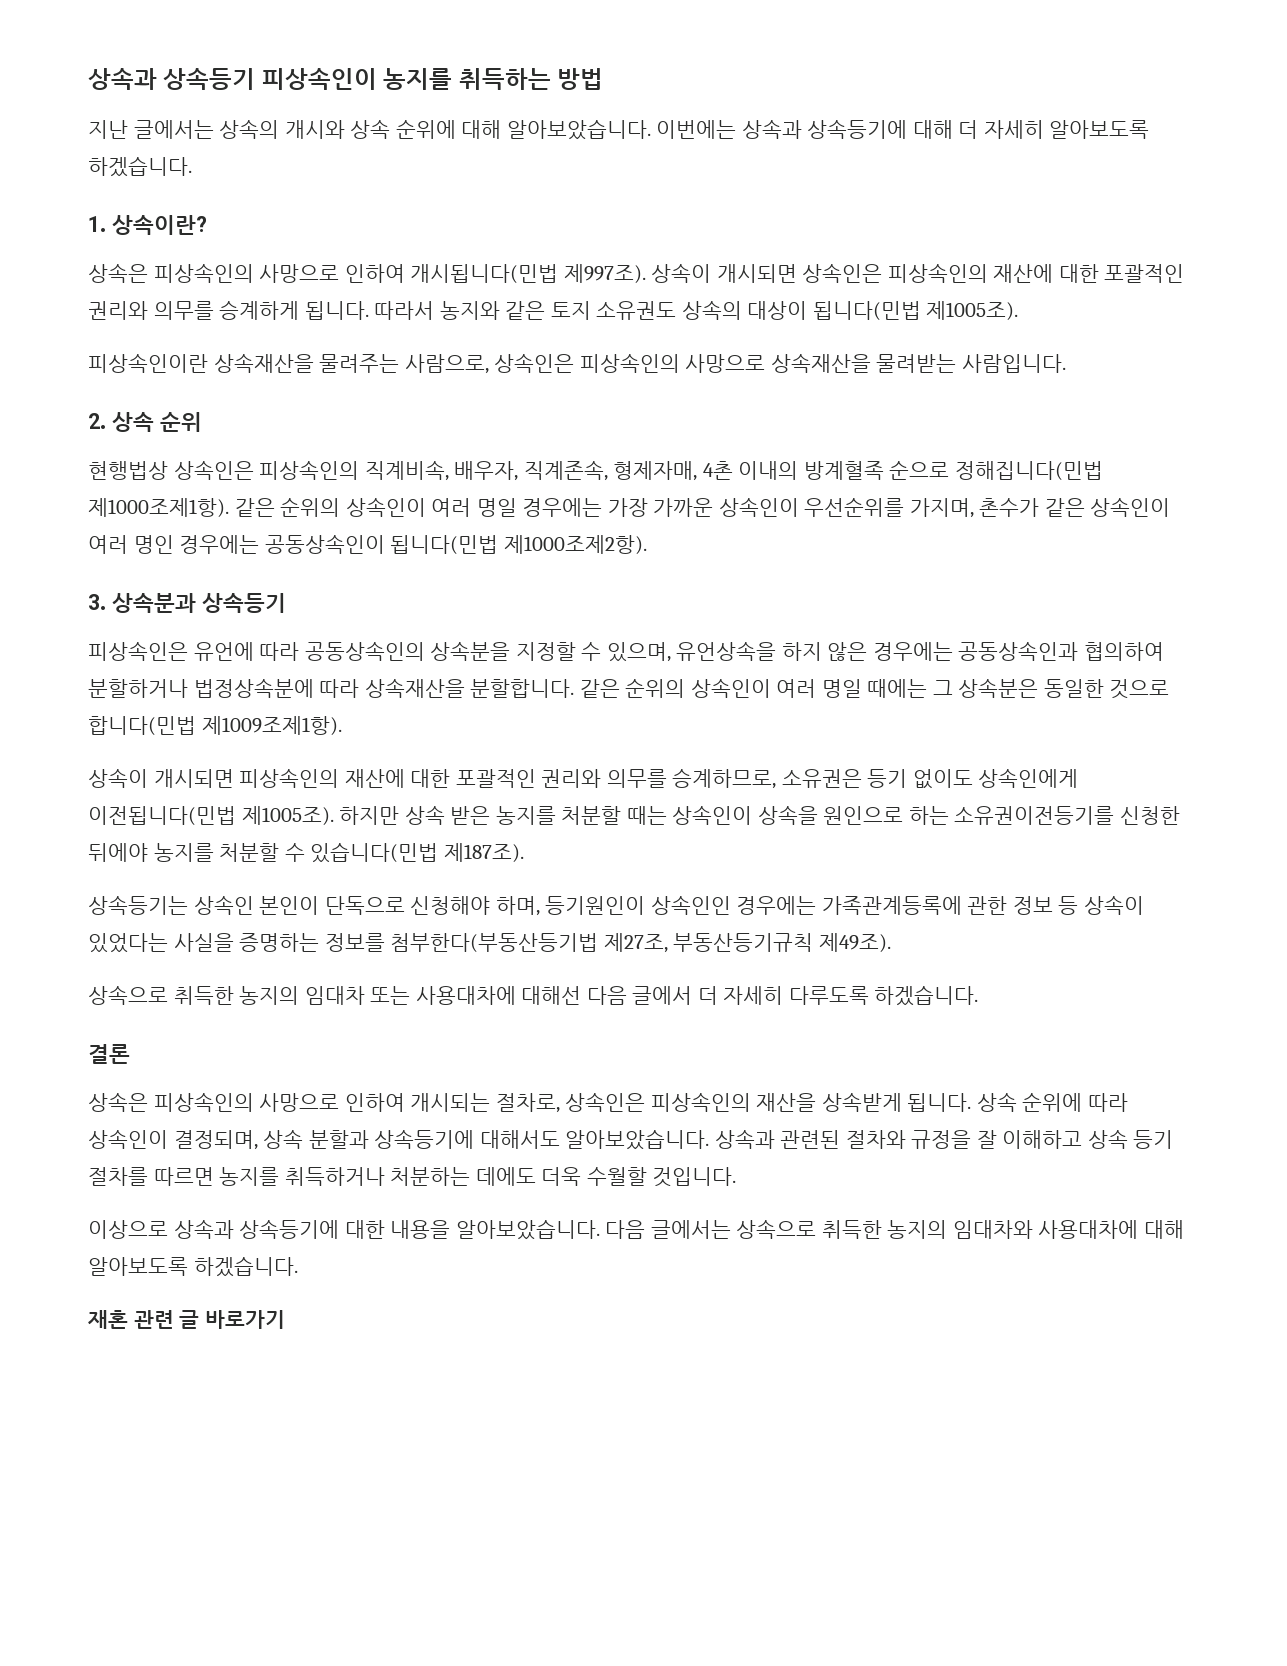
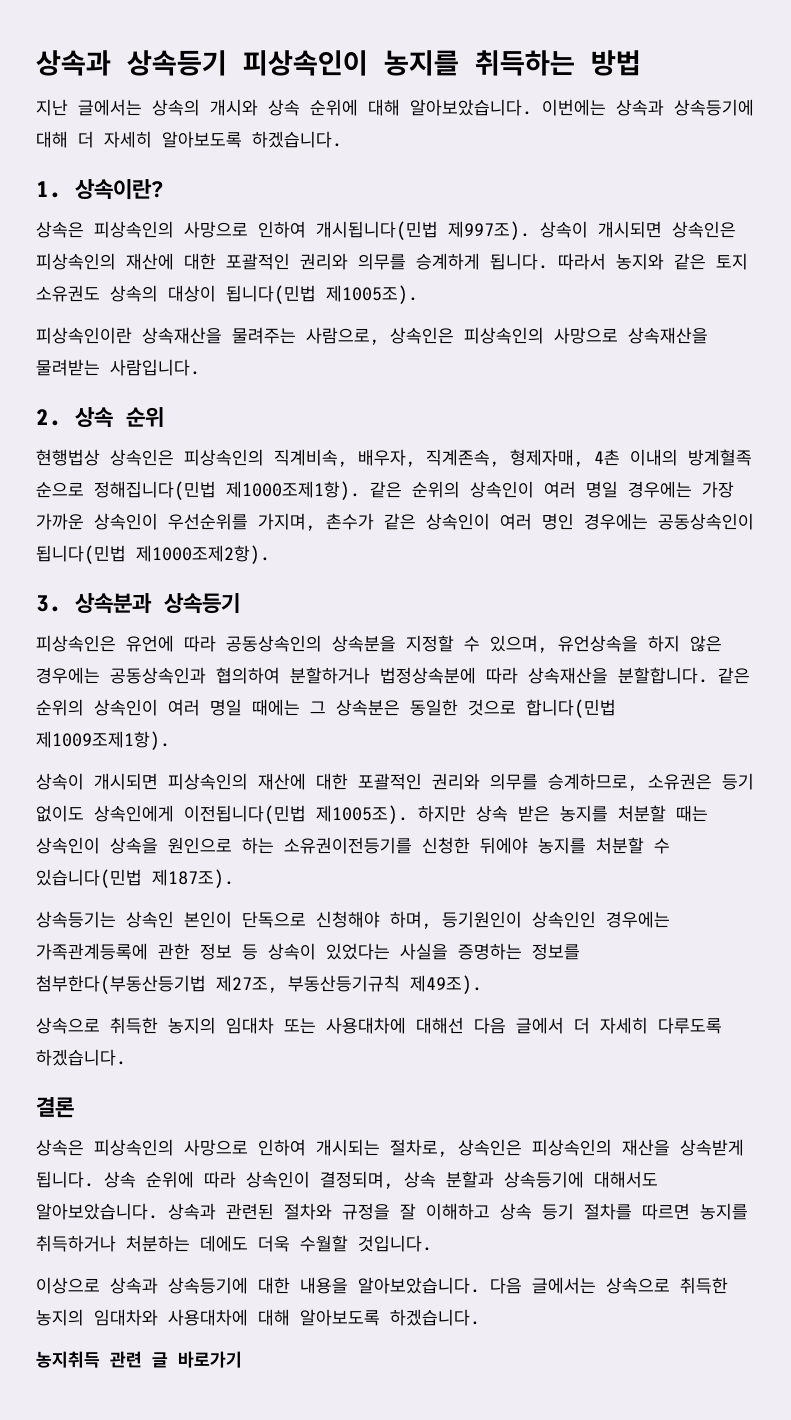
- 재혼 관련 글 바로가기
+ 농지취득 관련 글 바로가기

